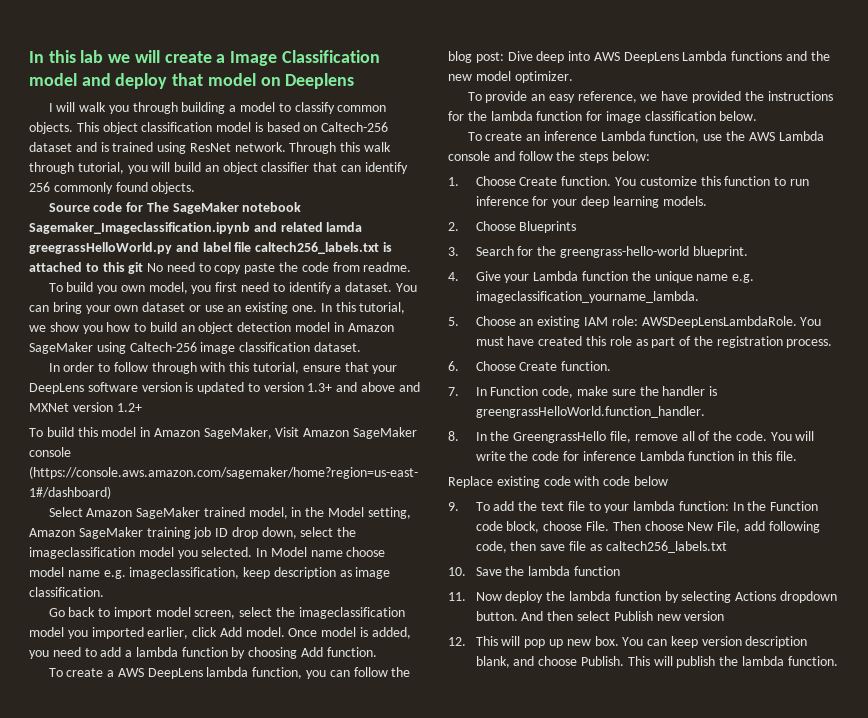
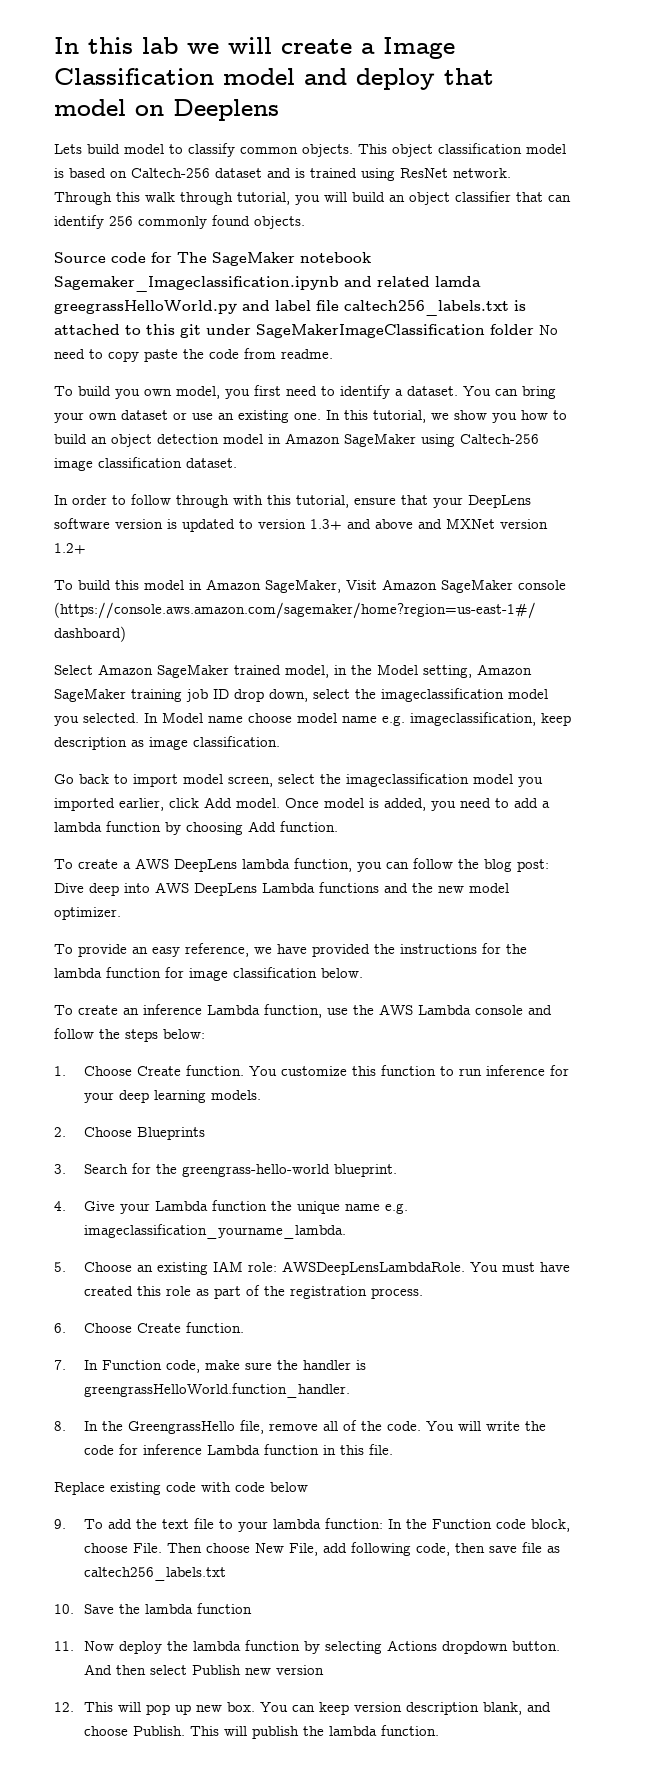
- I will walk you through building a model to classify common objects.
+ Lets build model to classify common objects.
- Source code for The SageMaker notebook Sagemaker_Imageclassification.ipynb and related lamda greegrassHelloWorld.py and label file caltech256_labels.txt is attached to this git No need to copy paste the code from readme.
+ Source code for The SageMaker notebook Sagemaker_Imageclassification.ipynb and related lamda greegrassHelloWorld.py and label file caltech256_labels.txt is attached to this git under SageMakerImageClassification folder No need to copy paste the code from readme.

